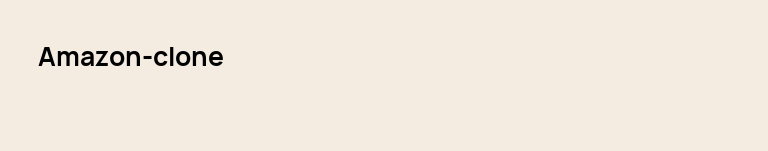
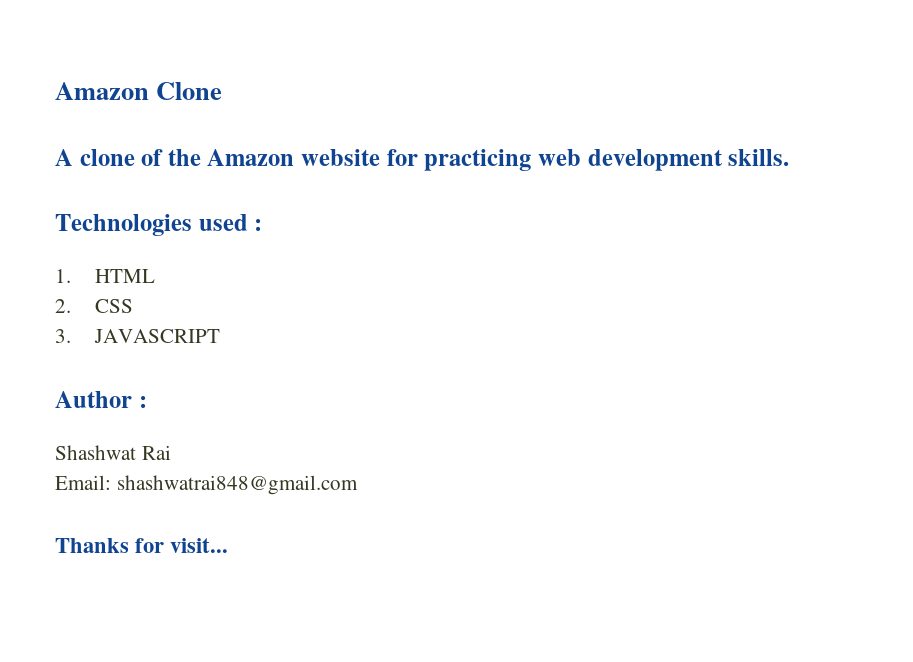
- Amazon-clone
+ Amazon Clone
+ A clone of the Amazon website for practicing web development skills.
+ Technologies used :
+ 1. HTML
+ 2. CSS
+ 3. JAVASCRIPT
+ Author :
+ Shashwat Rai
+ Email: shashwatrai848@gmail.com
+ Thanks for visit...

